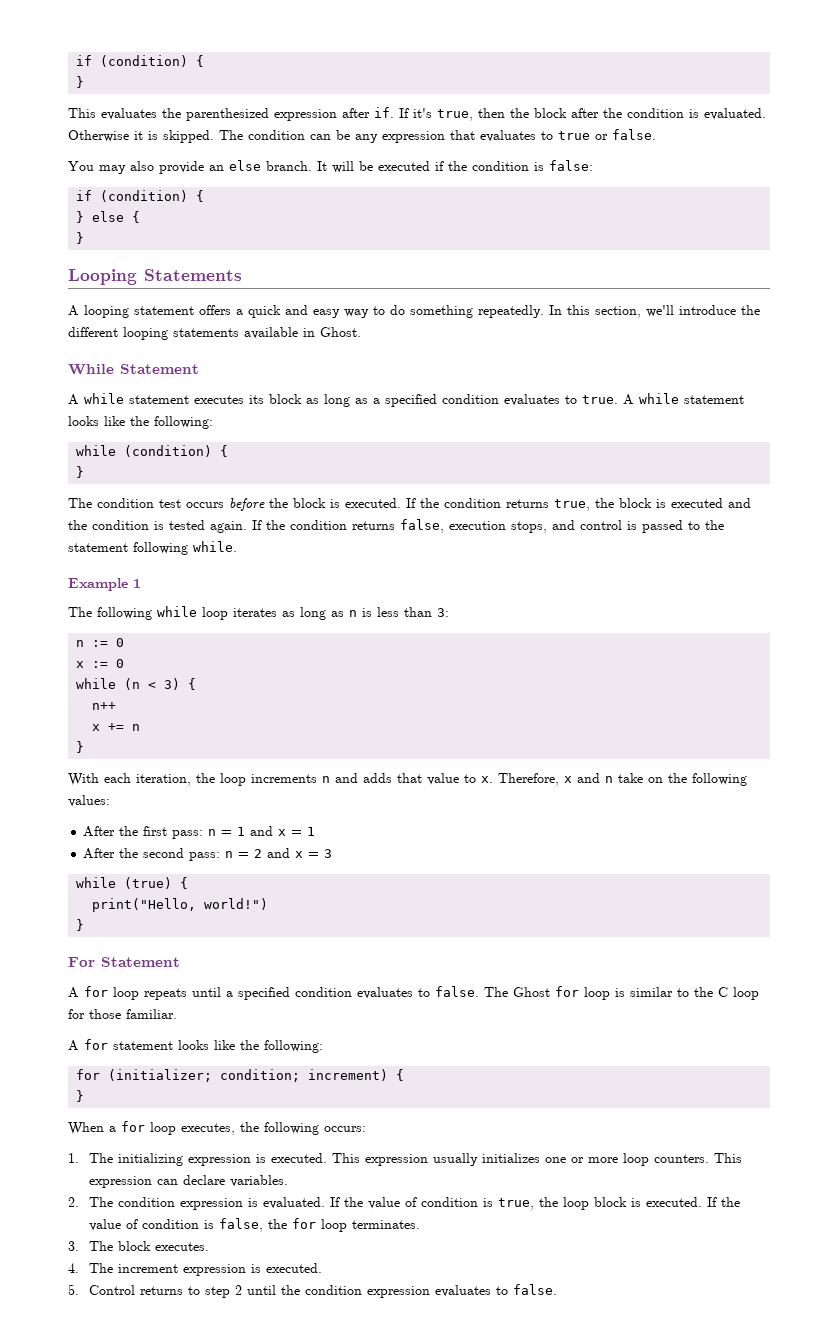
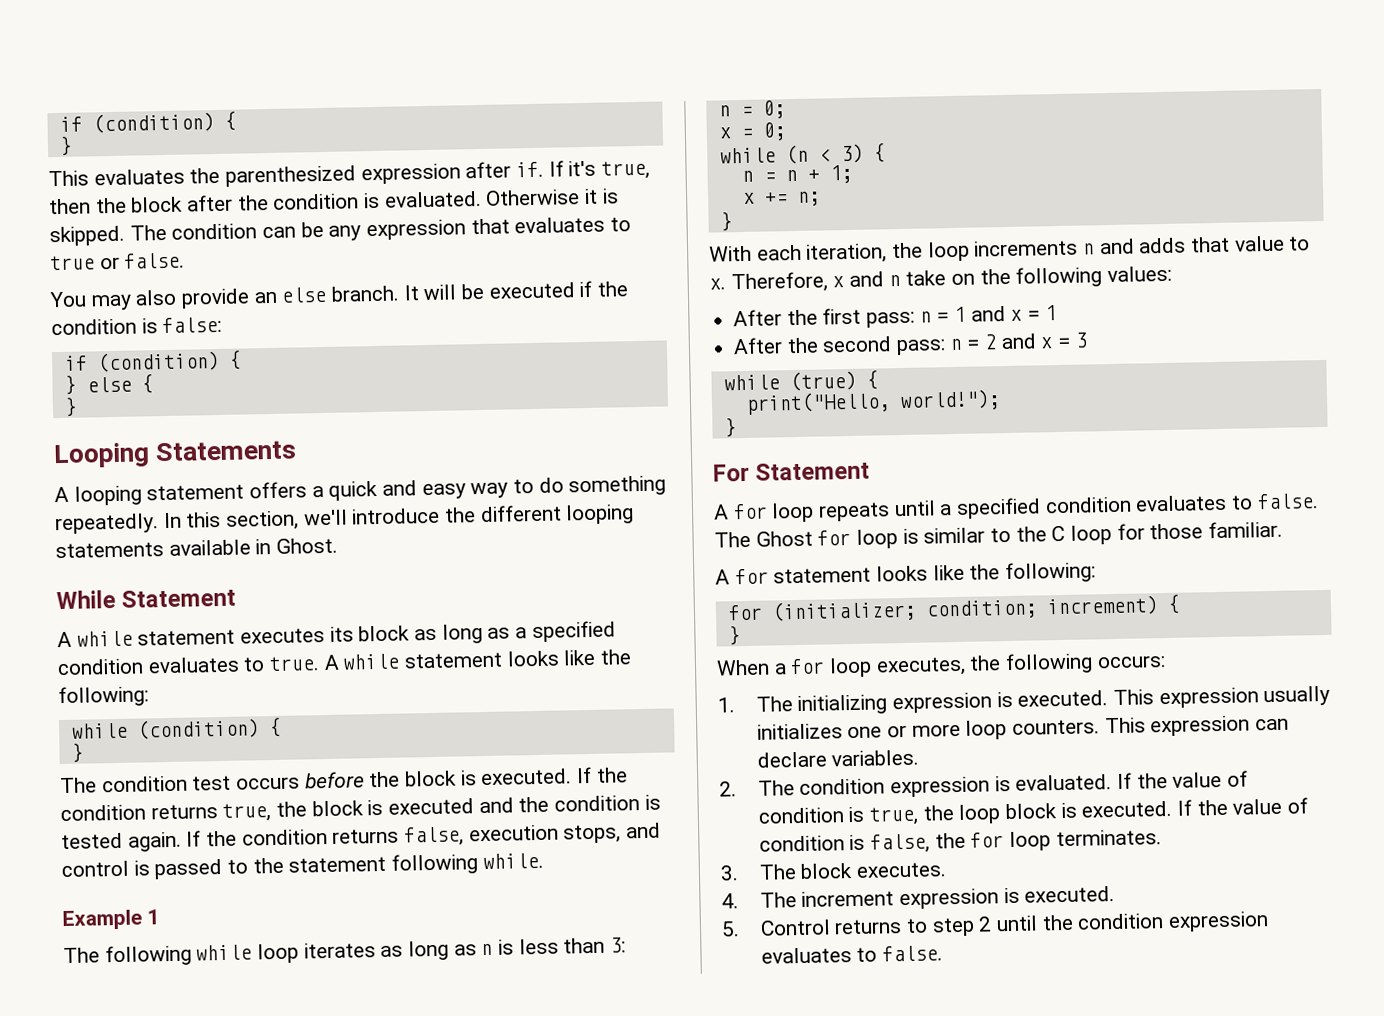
- n := 0
- x := 0
+ n = 0;
+ x = 0;
- n++
+ n = n + 1;
- x += n
+ x += n;
- print("Hello, world!")
+ print("Hello, world!");

